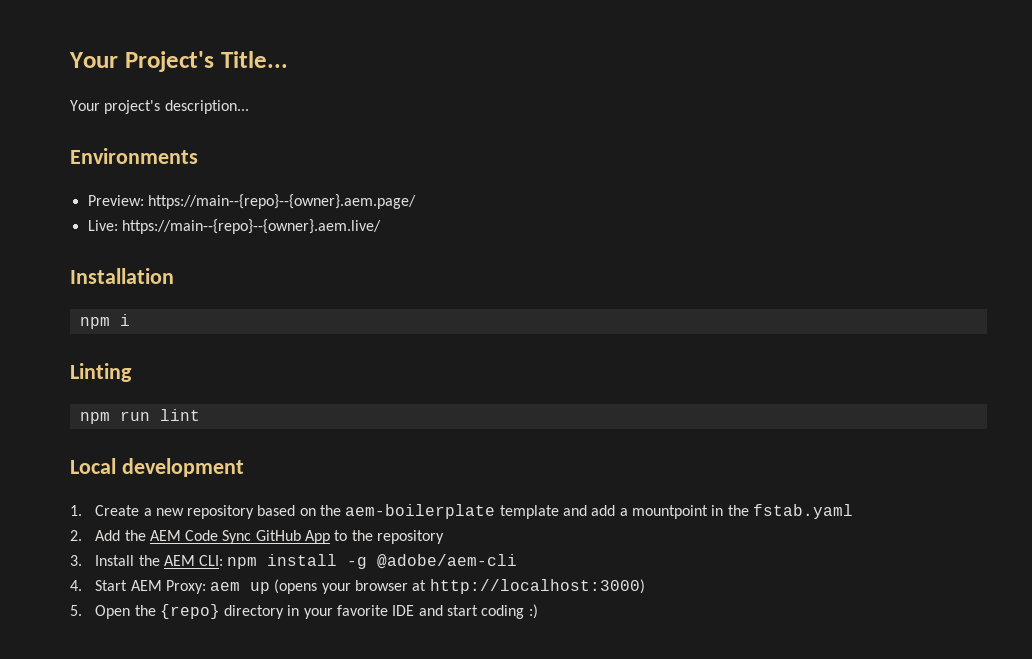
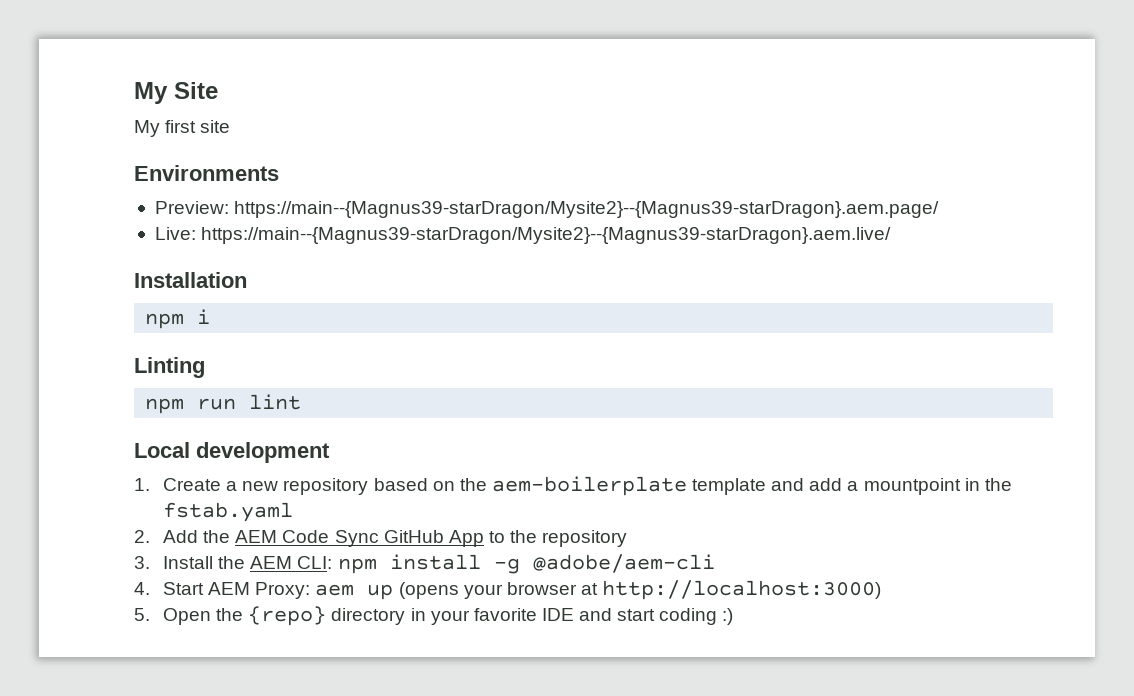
- Your Project's Title...
- Your project's description...
+ My Site
+ My first site
- Preview: https://main--{repo}--{owner}.aem.page/
+ Preview: https://main--{Magnus39-starDragon/Mysite2}--{Magnus39-starDragon}.aem.page/
- Live: https://main--{repo}--{owner}.aem.live/
+ Live: https://main--{Magnus39-starDragon/Mysite2}--{Magnus39-starDragon}.aem.live/

